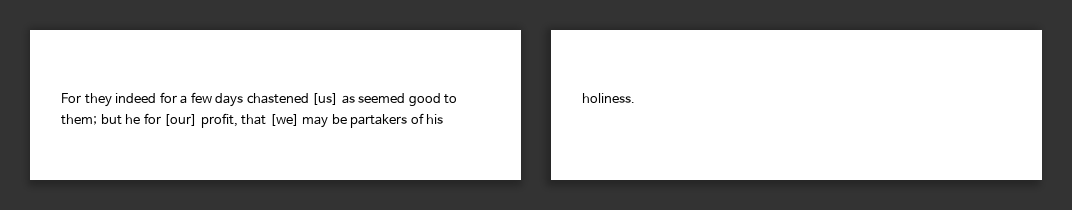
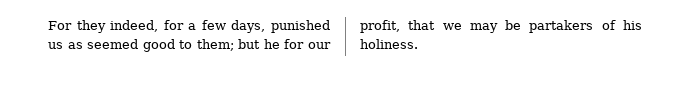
- For they indeed for a few days chastened [us] as seemed good to them; but he for [our] profit, that [we] may be partakers of his holiness.
+ For they indeed, for a few days, punished us as seemed good to them; but he for our profit, that we may be partakers of his holiness.

